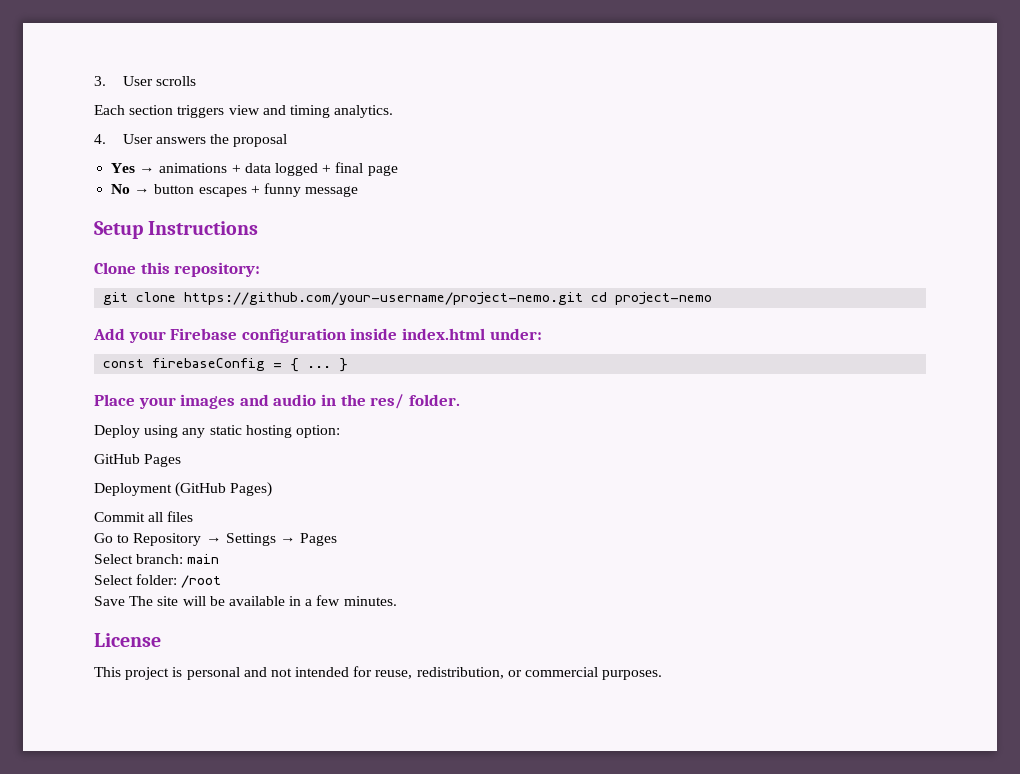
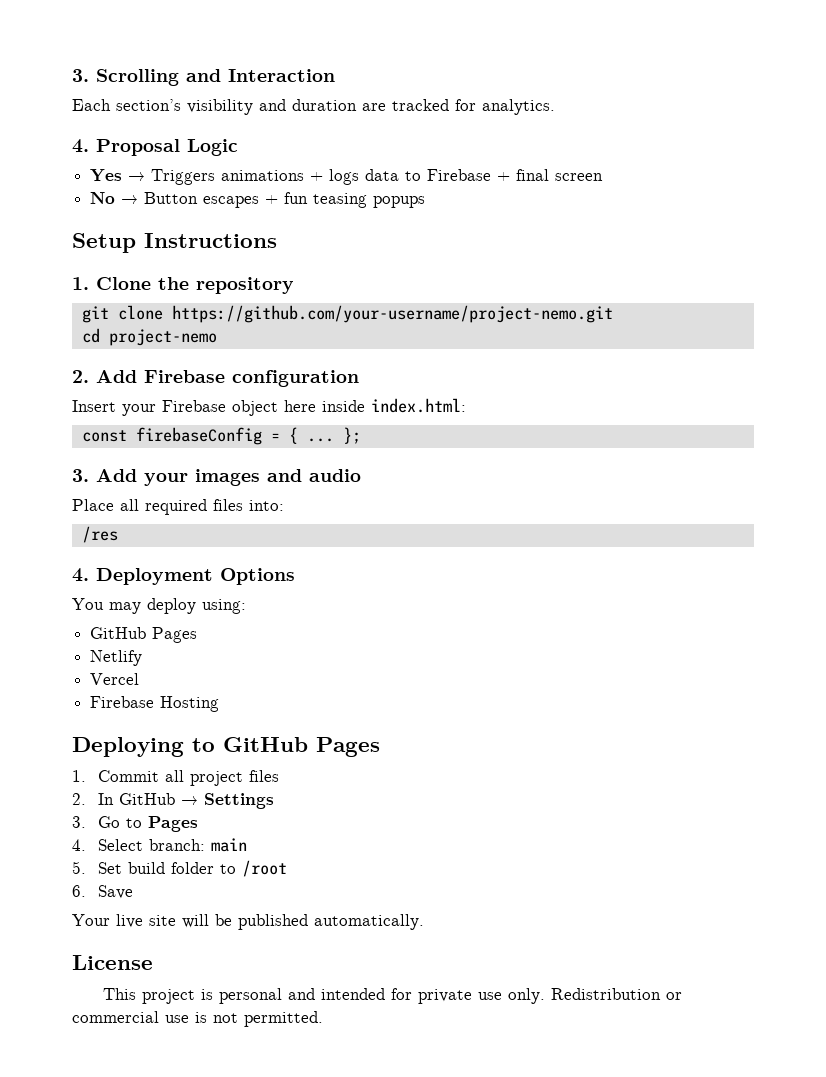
- 3. User scrolls
- Each section triggers view and timing analytics.
- 4. User answers the proposal
+ 3. Scrolling and Interaction
+ Each section’s visibility and duration are tracked for analytics.
+ 4. Proposal Logic
- Yes → animations + data logged + final page
+ Yes → Triggers animations + logs data to Firebase + final screen
- No → button escapes + funny message
+ No → Button escapes + fun teasing popups
- Clone this repository:
+ 1. Clone the repository
- git clone https://github.com/your-username/project-nemo.git cd project-nemo
+ git clone https://github.com/your-username/project-nemo.git
+ cd project-nemo
- Add your Firebase configuration inside index.html under:
+ 2. Add Firebase configuration
+ Insert your Firebase object here inside index.html:
- }
- Place your images and audio in the res/ folder.
- Deploy using any static hosting option:
+ };
+ 3. Add your images and audio
+ Place all required files into:
+ /res
+ 4. Deployment Options
+ You may deploy using:
  GitHub Pages
- Deployment (GitHub Pages)
- Commit all files
+ Netlify
+ Vercel
+ Firebase Hosting
+ Deploying to GitHub Pages
+ 1. Commit all project files
- Go to Repository → Settings → Pages
- Select branch: main
+ 2. In GitHub → Settings
+ 3. Go to Pages
+ 4. Select branch: main
- Select folder: /root
+ 5. Set build folder to /root
- Save The site will be available in a few minutes.
+ 6. Save
+ Your live site will be published automatically.
- This project is personal and not intended for reuse, redistribution, or commercial purposes.
+ This project is personal and intended for private use only. Redistribution or commercial use is not permitted.

